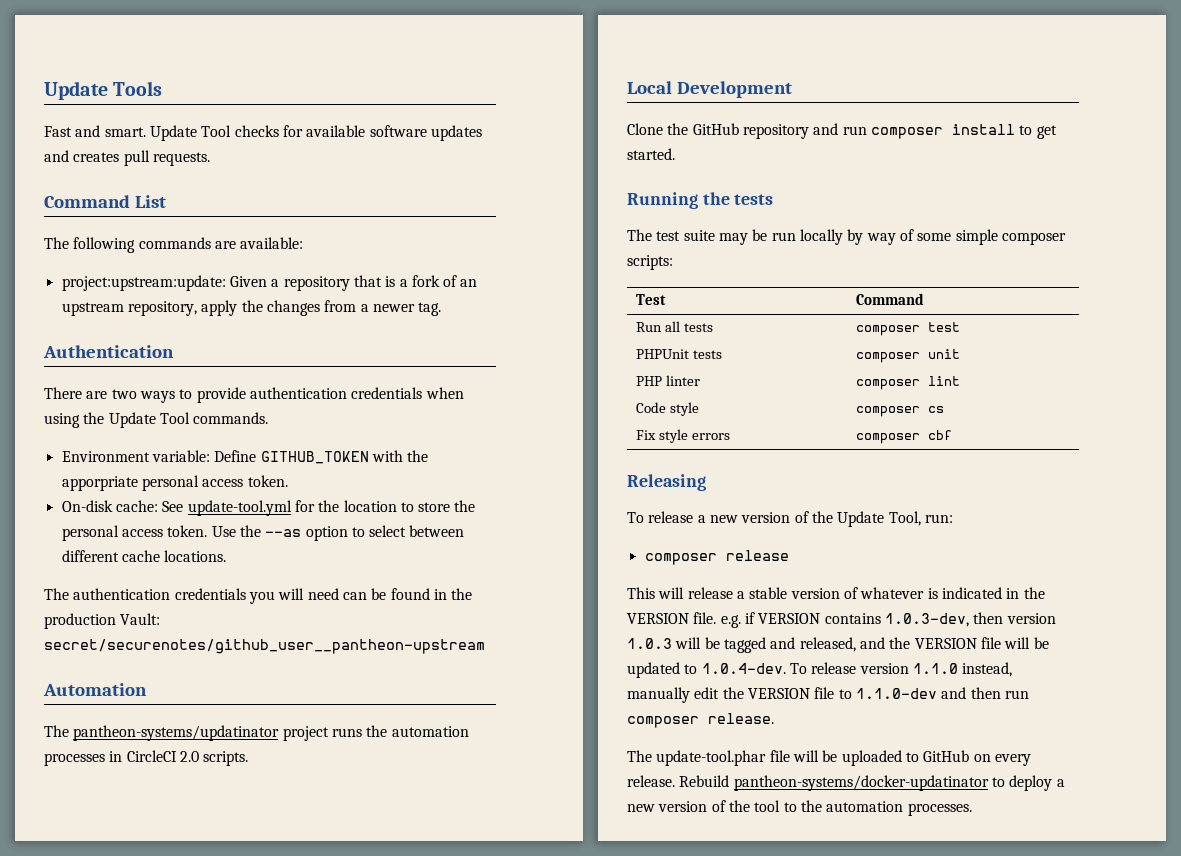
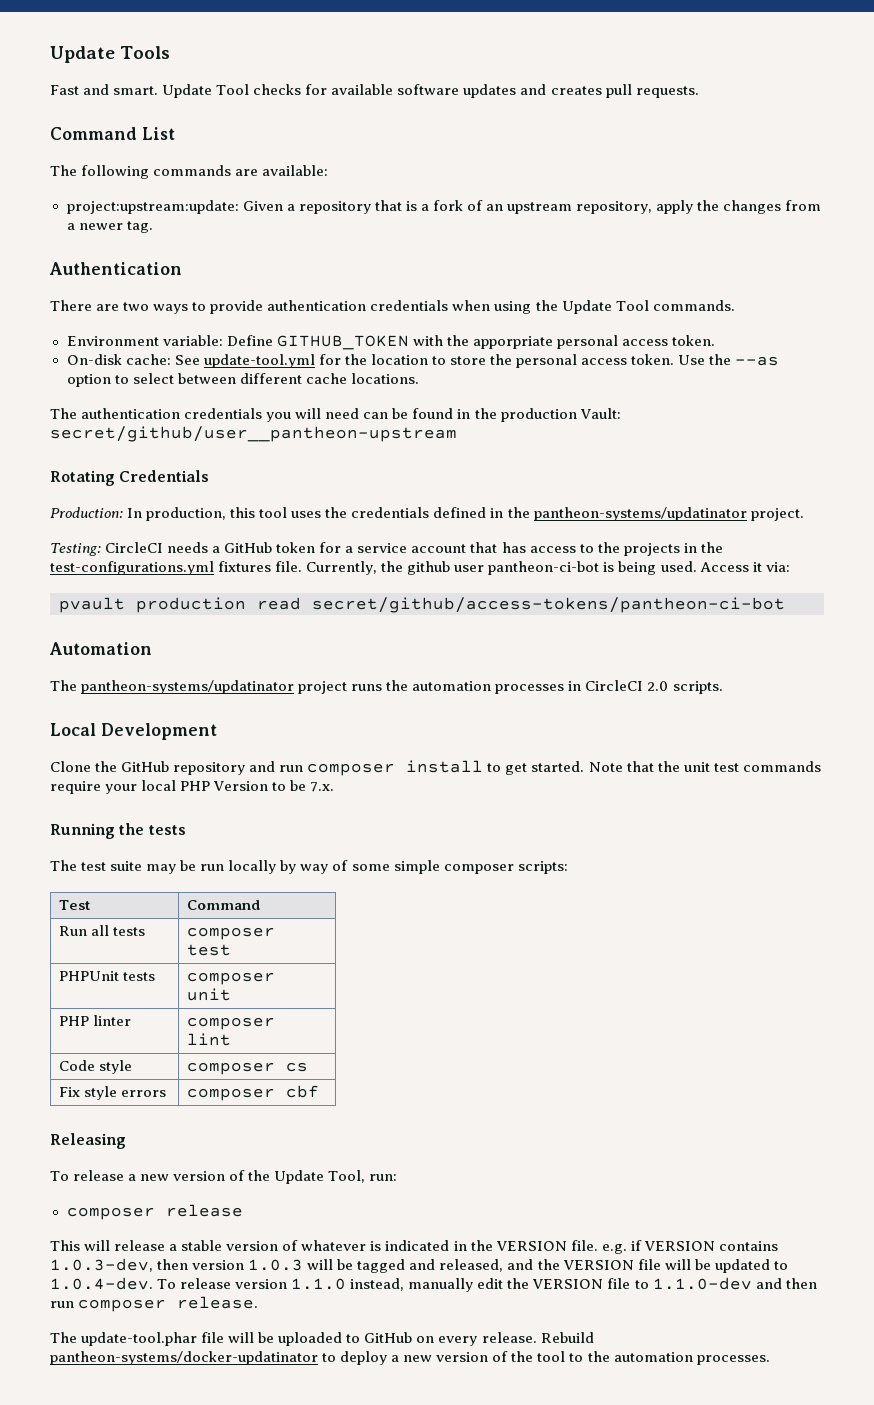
- The authentication credentials you will need can be found in the production Vault: secret/securenotes/github_user__pantheon-upstream
+ The authentication credentials you will need can be found in the production Vault: secret/github/user__pantheon-upstream
+ Rotating Credentials
+ Production: In production, this tool uses the credentials defined in the pantheon-systems/updatinator project.
+ Testing: CircleCI needs a GitHub token for a service account that has access to the projects in the test-configurations.yml fixtures file. Currently, the github user pantheon-ci-bot is being used. Access it via:
+ pvault production read secret/github/access-tokens/pantheon-ci-bot
+ Note that the unit test commands require your local PHP Version to be 7.x.

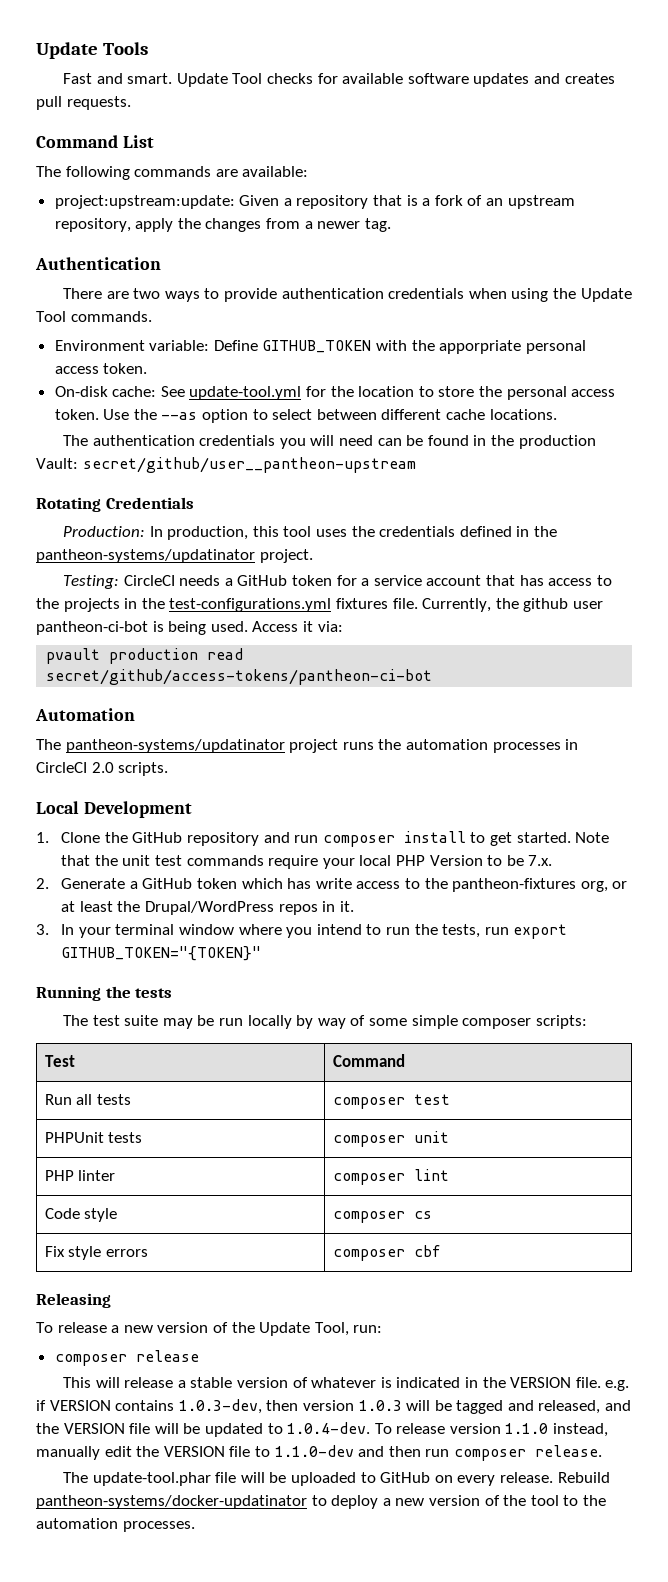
- Clone the GitHub repository and run composer install to get started.
+ 1. Clone the GitHub repository and run composer install to get started.
+ 2. Generate a GitHub token which has write access to the pantheon-fixtures org, or at least the Drupal/WordPress repos in it.
+ 3. In your terminal window where you intend to run the tests, run export GITHUB_TOKEN="{TOKEN}"

